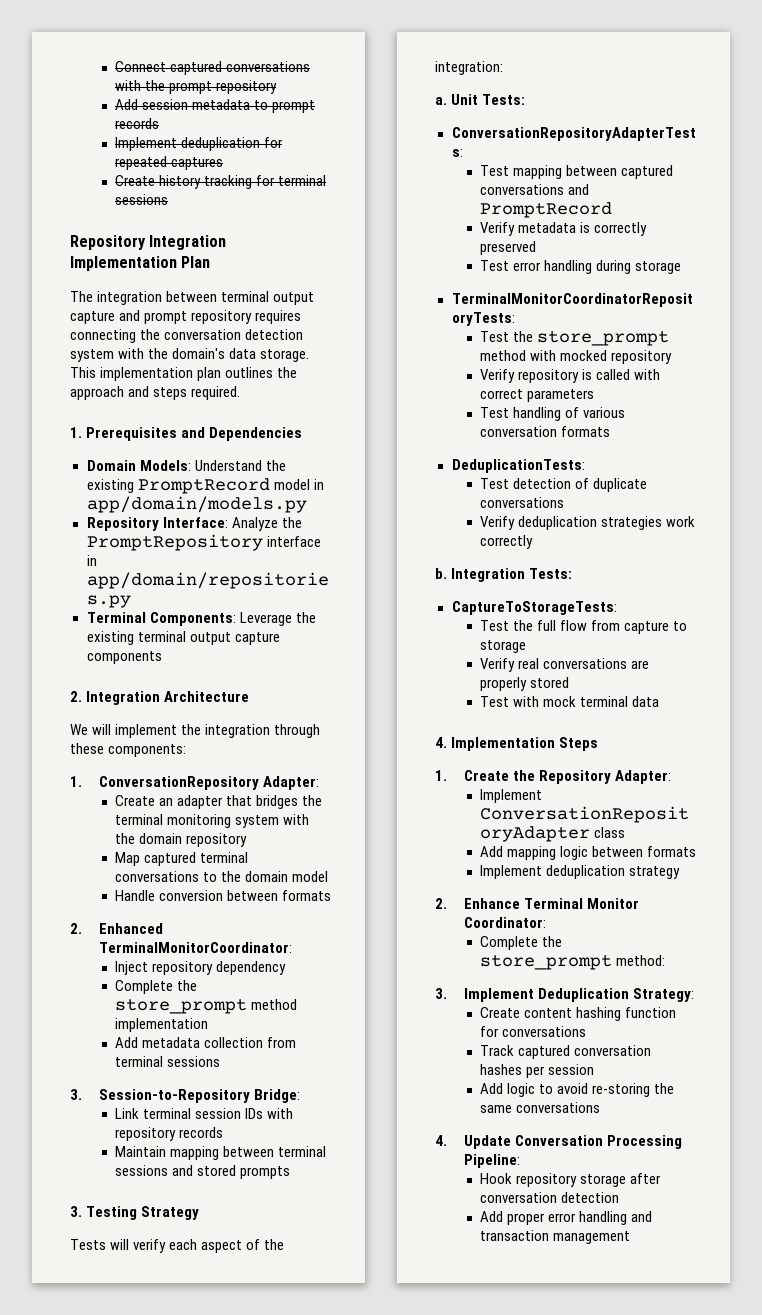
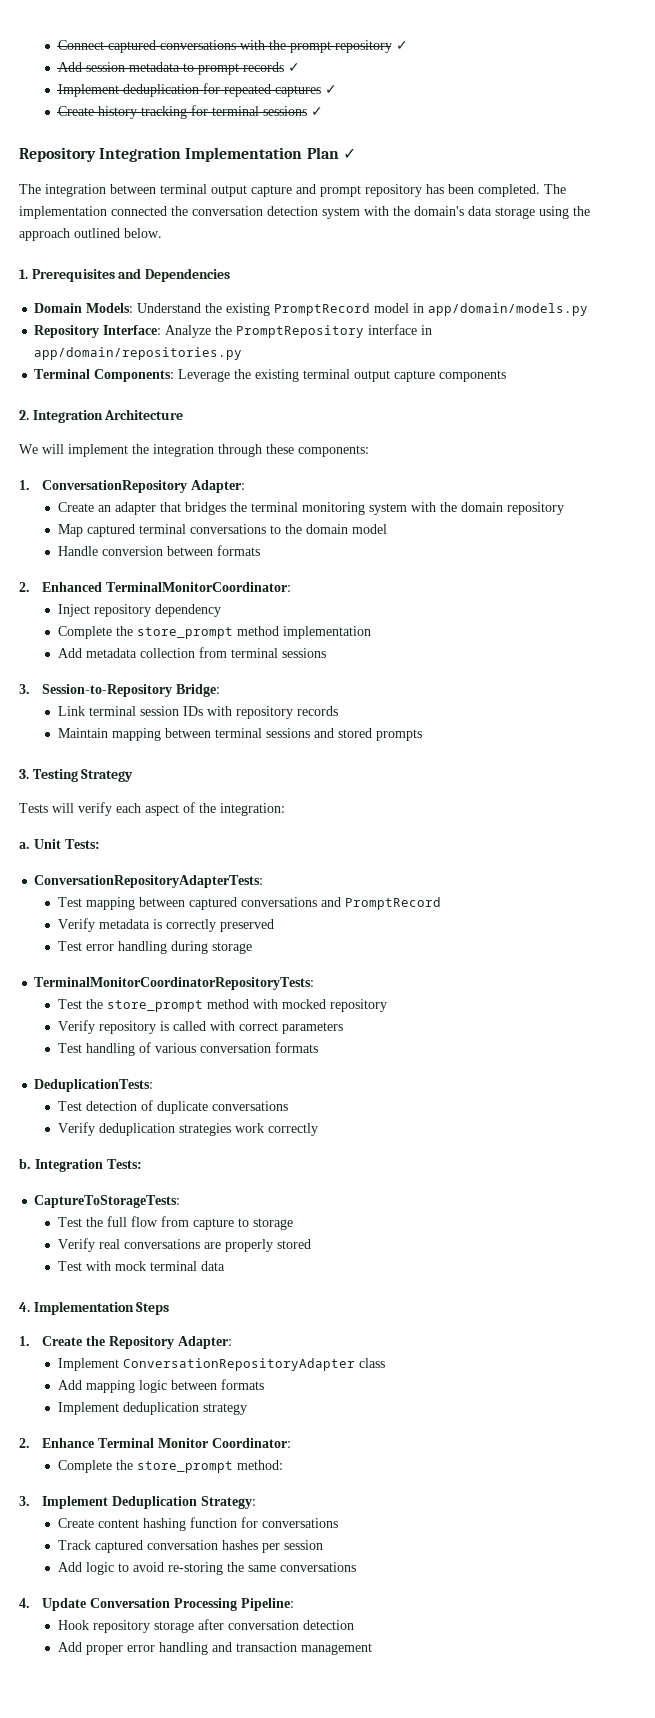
- Connect captured conversations with the prompt repository
+ Connect captured conversations with the prompt repository ✓
- Add session metadata to prompt records
+ Add session metadata to prompt records ✓
- Implement deduplication for repeated captures
+ Implement deduplication for repeated captures ✓
- Create history tracking for terminal sessions
+ Create history tracking for terminal sessions ✓
- Repository Integration Implementation Plan
+ Repository Integration Implementation Plan ✓
- The integration between terminal output capture and prompt repository requires connecting the conversation detection system with the domain's data storage. This implementation plan outlines the approach and steps required.
+ The integration between terminal output capture and prompt repository has been completed. The implementation connected the conversation detection system with the domain's data storage using the approach outlined below.

